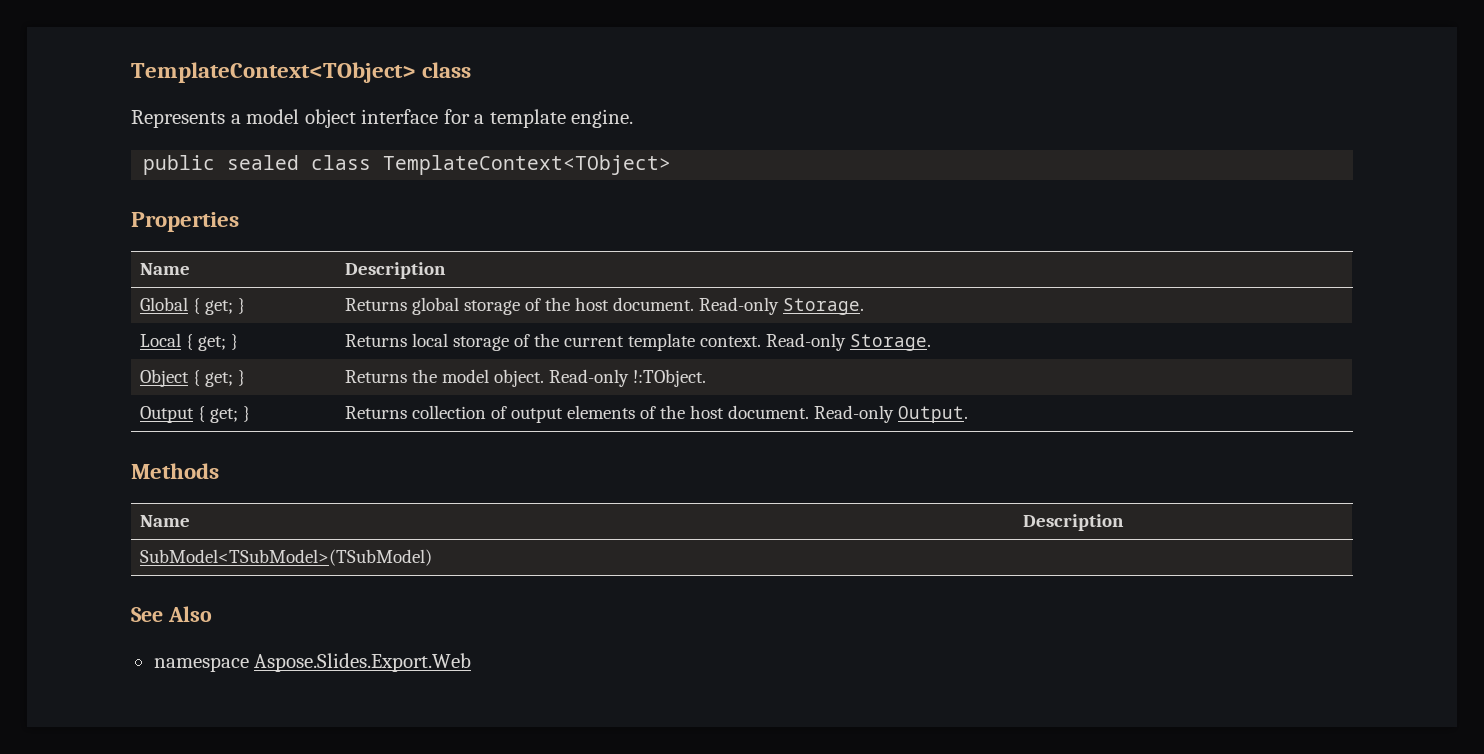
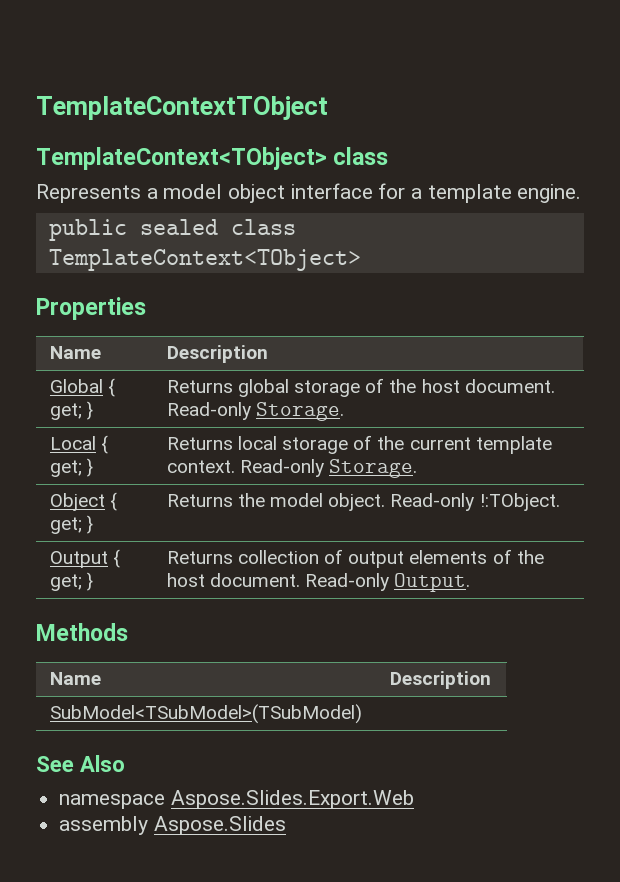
+ TemplateContextTObject
+ assembly Aspose.Slides

